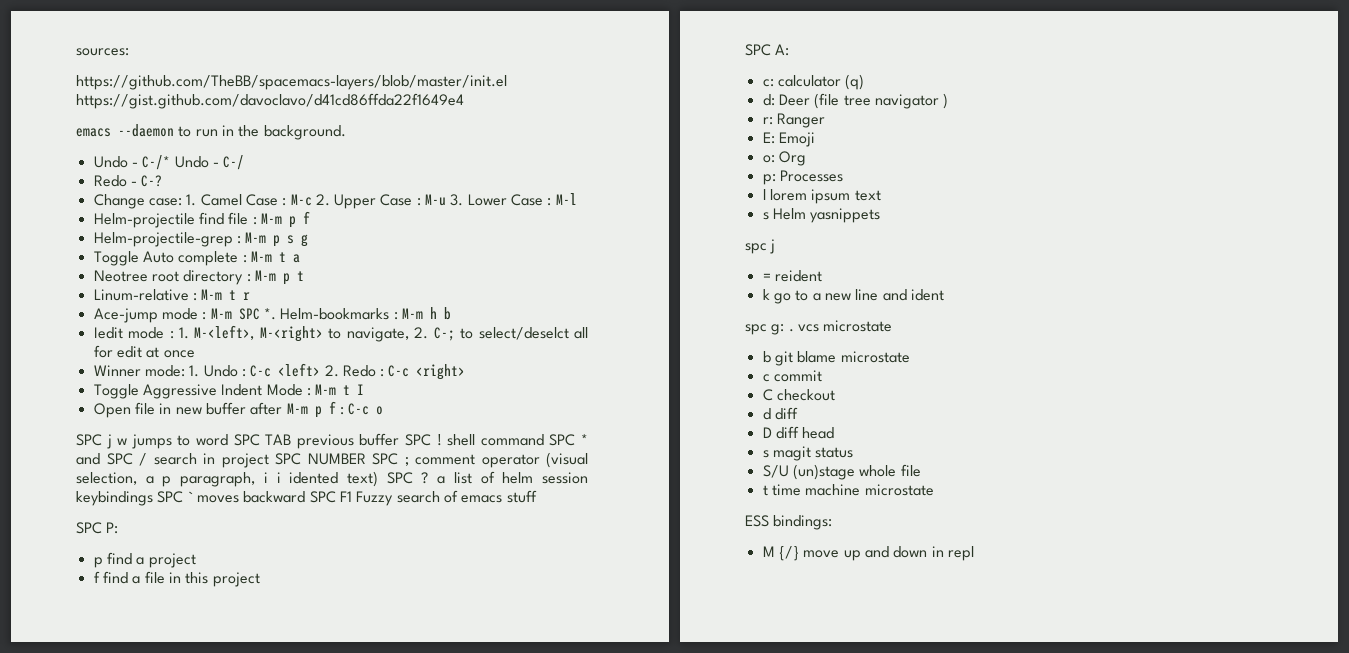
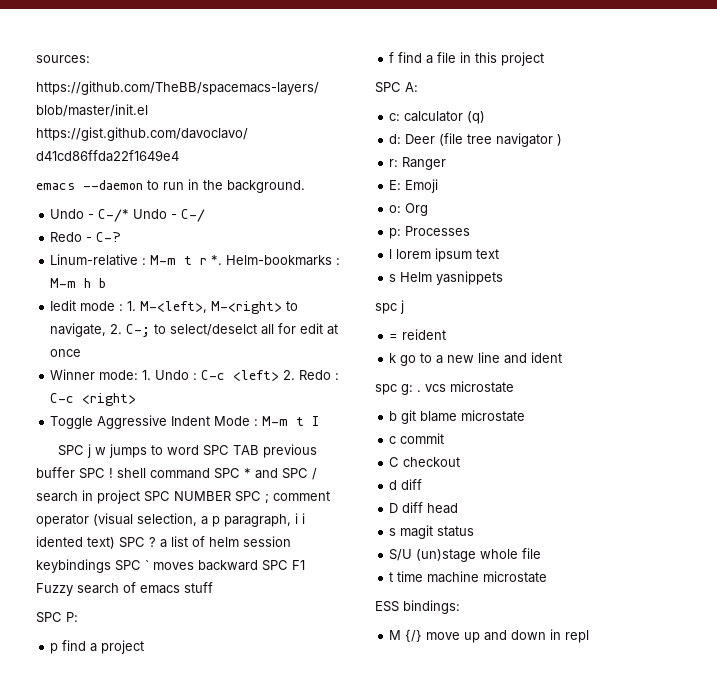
- Change case: 1. Camel Case : M-c 2. Upper Case : M-u 3. Lower Case : M-l
- Helm-projectile find file : M-m p f
- Helm-projectile-grep : M-m p s g
- Toggle Auto complete : M-m t a
- Neotree root directory : M-m p t
- Linum-relative : M-m t r
- Ace-jump mode : M-m SPC *.
+ Linum-relative : M-m t r *.
- Open file in new buffer after M-m p f : C-c o

